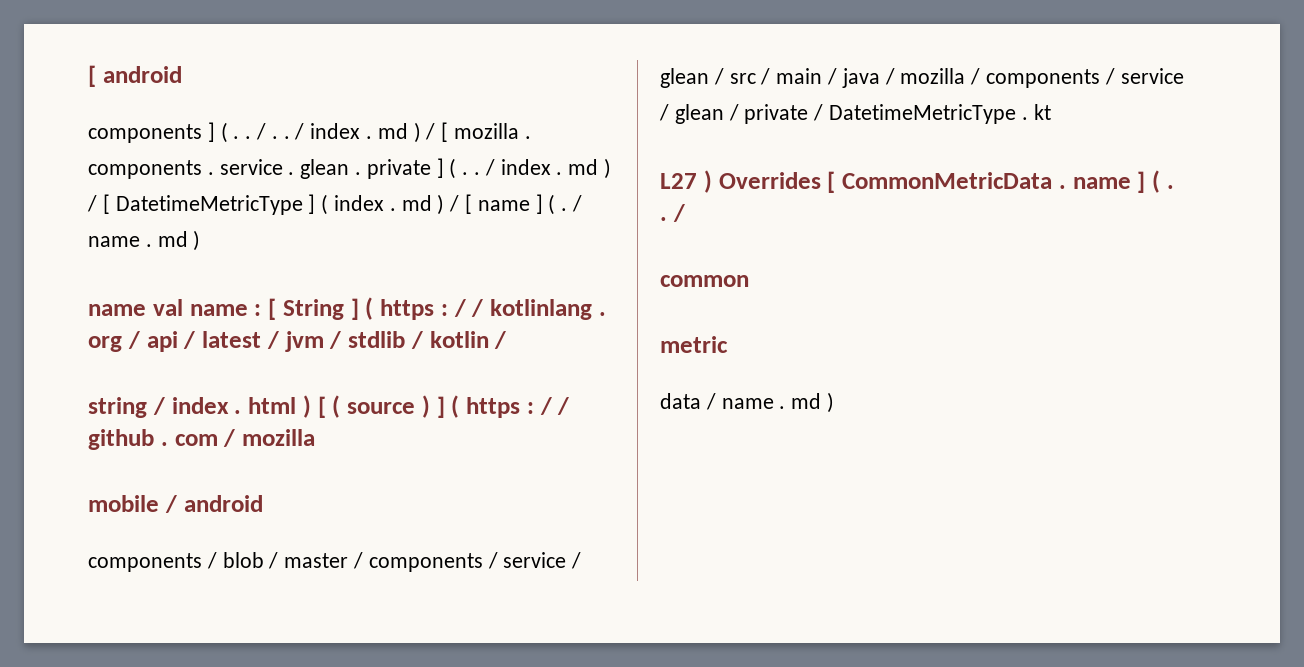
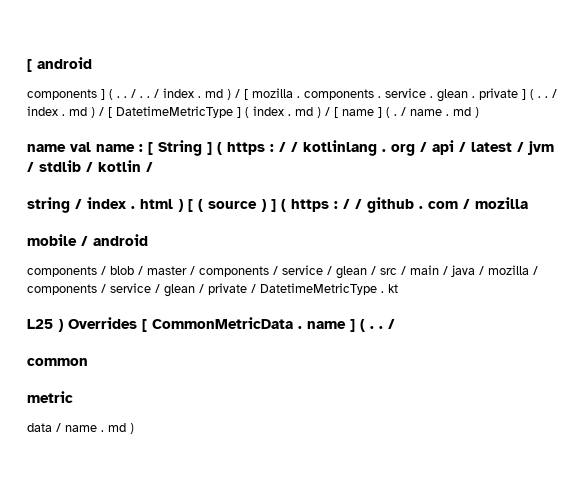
- L27 ) Overrides [ CommonMetricData . name ] ( . .
+ L25 ) Overrides [ CommonMetricData . name ] ( . .

